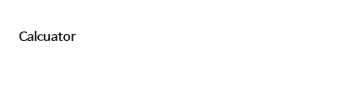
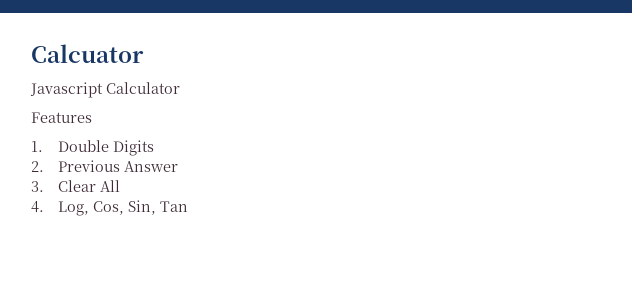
+ Javascript Calculator
+ Features
+ 1. Double Digits
+ 2. Previous Answer
+ 3. Clear All
+ 4. Log, Cos, Sin, Tan

